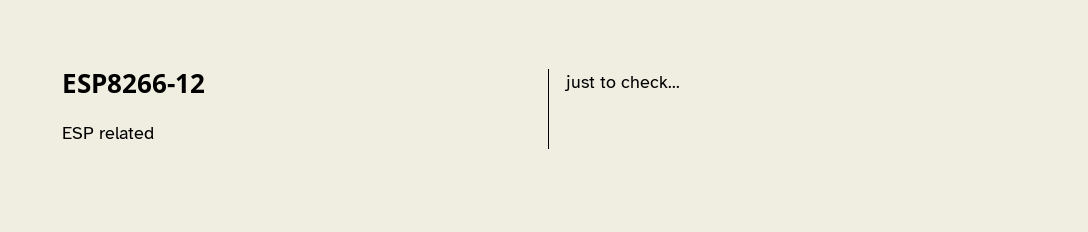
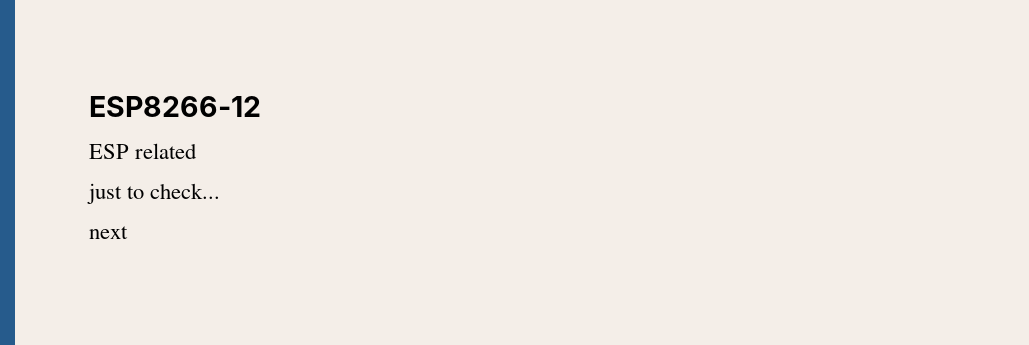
+ next

